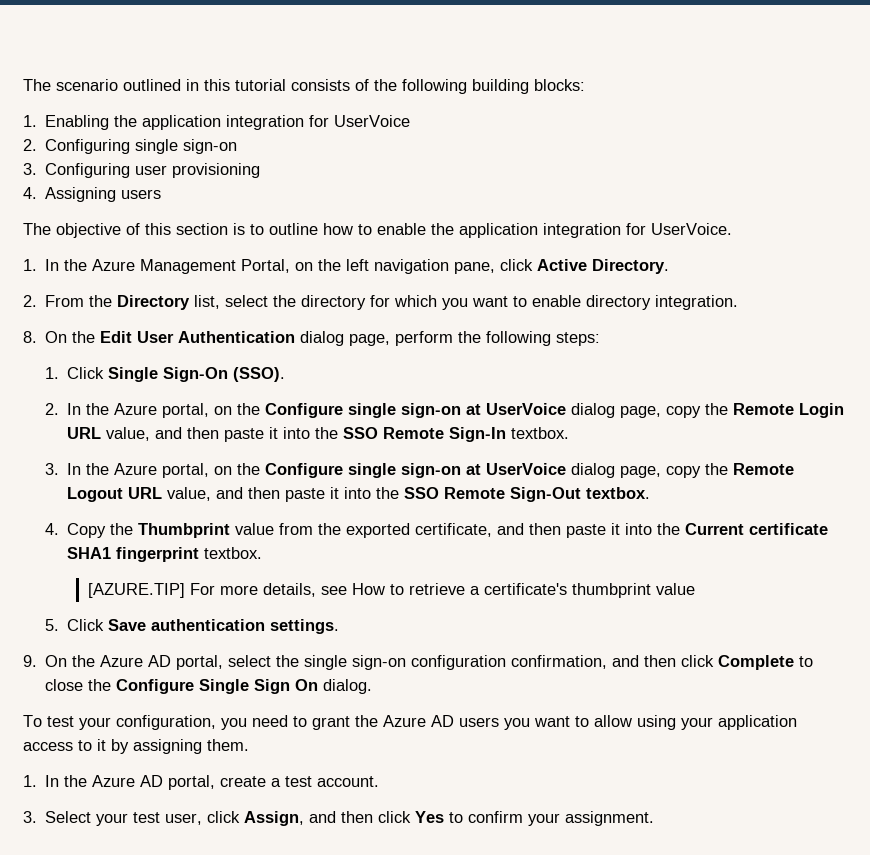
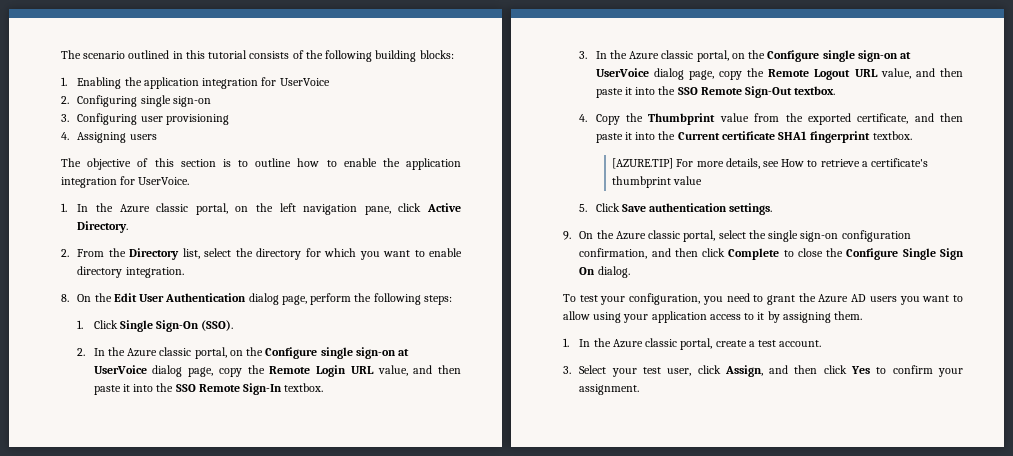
- 1. In the Azure Management Portal, on the left navigation pane, click Active Directory.
+ 1. In the Azure classic portal, on the left navigation pane, click Active Directory.
- 2. In the Azure portal, on the Configure single sign-on at UserVoice dialog page, copy the Remote Login URL value, and then paste it into the SSO Remote Sign-In textbox.
+ 2. In the Azure classic portal, on the Configure single sign-on at UserVoice dialog page, copy the Remote Login URL value, and then paste it into the SSO Remote Sign-In textbox.
- 3. In the Azure portal, on the Configure single sign-on at UserVoice dialog page, copy the Remote Logout URL value, and then paste it into the SSO Remote Sign-Out textbox.
+ 3. In the Azure classic portal, on the Configure single sign-on at UserVoice dialog page, copy the Remote Logout URL value, and then paste it into the SSO Remote Sign-Out textbox.
- 9. On the Azure AD portal, select the single sign-on configuration confirmation, and then click Complete to close the Configure Single Sign On dialog.
+ 9. On the Azure classic portal, select the single sign-on configuration confirmation, and then click Complete to close the Configure Single Sign On dialog.
- 1. In the Azure AD portal, create a test account.
+ 1. In the Azure classic portal, create a test account.

